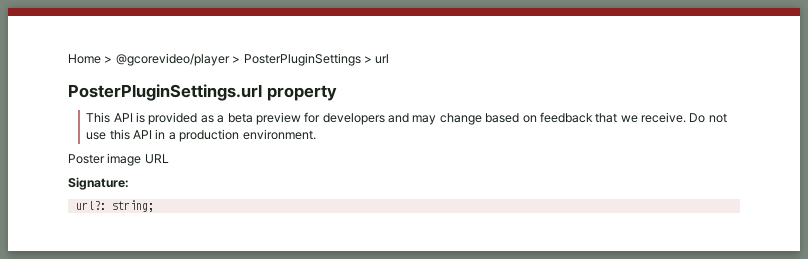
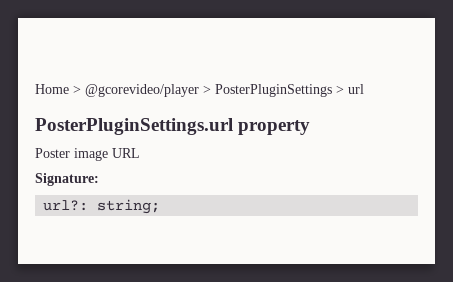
- This API is provided as a beta preview for developers and may change based on feedback that we receive. Do not use this API in a production environment.

